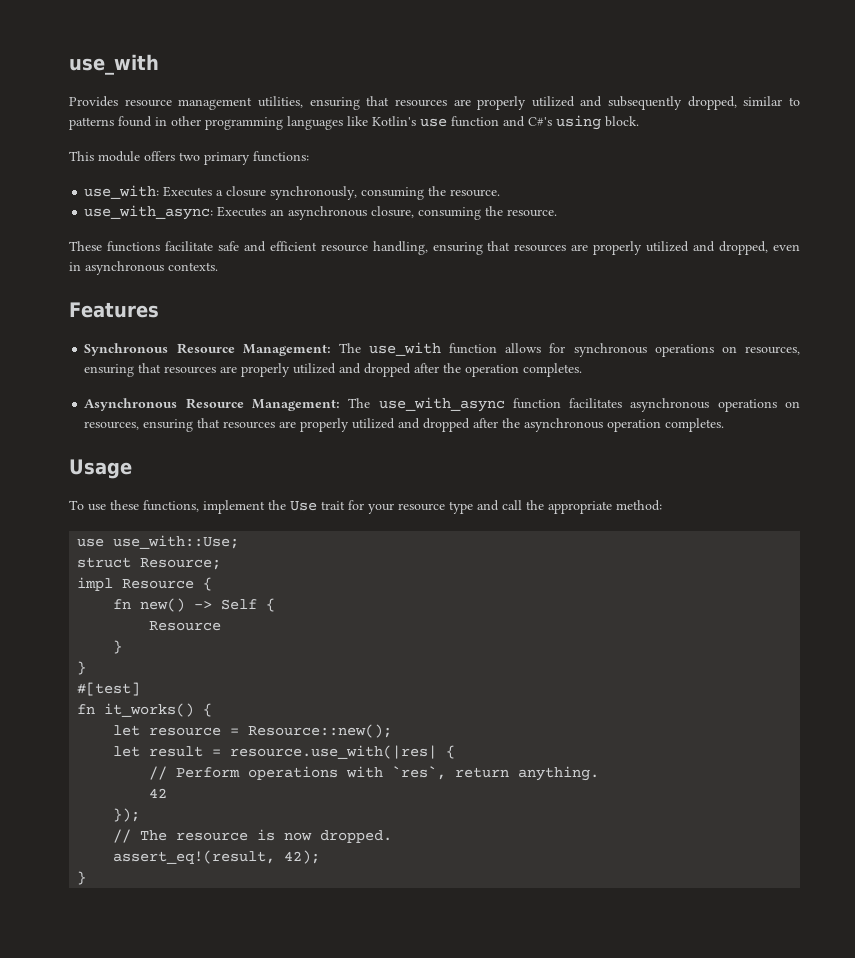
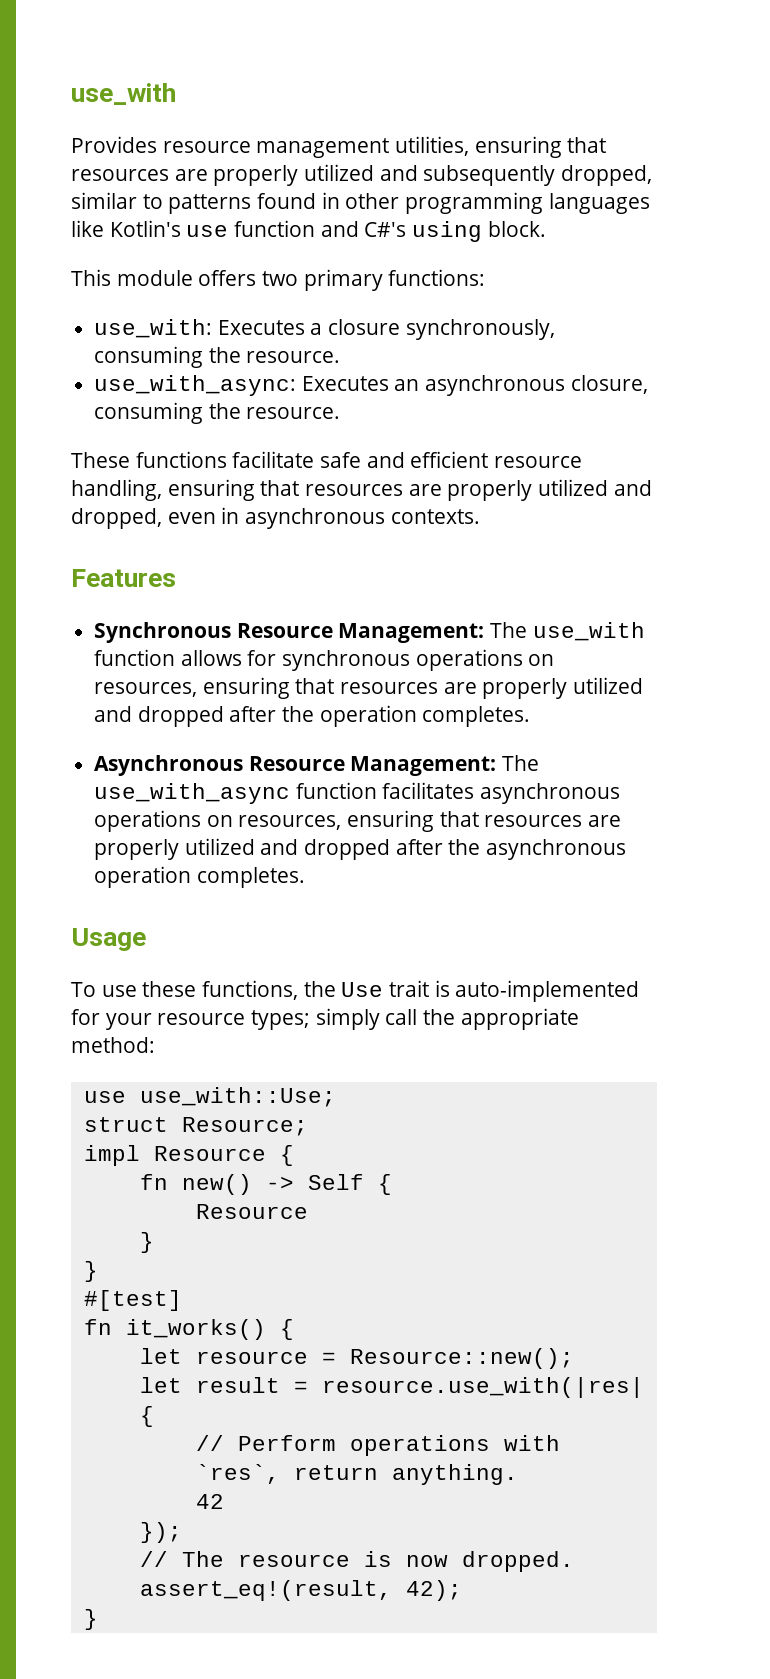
- To use these functions, implement the Use trait for your resource type and call the appropriate method:
+ To use these functions, the Use trait is auto-implemented for your resource types; simply call the appropriate method:

